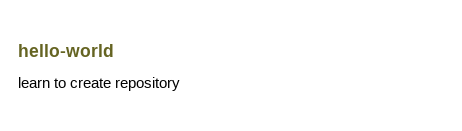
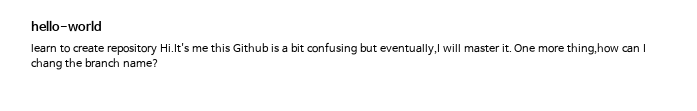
- learn to create repository
+ learn to create repository Hi.It's me this Github is a bit confusing but eventually,I will master it. One more thing,how can I chang the branch name?

